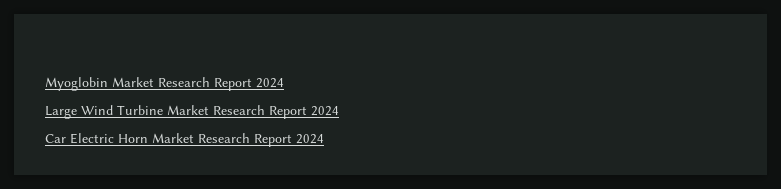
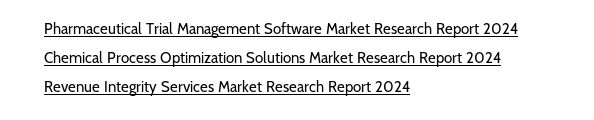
- Myoglobin Market Research Report 2024
- Large Wind Turbine Market Research Report 2024
- Car Electric Horn Market Research Report 2024
+ Pharmaceutical Trial Management Software Market Research Report 2024
+ Chemical Process Optimization Solutions Market Research Report 2024
+ Revenue Integrity Services Market Research Report 2024

